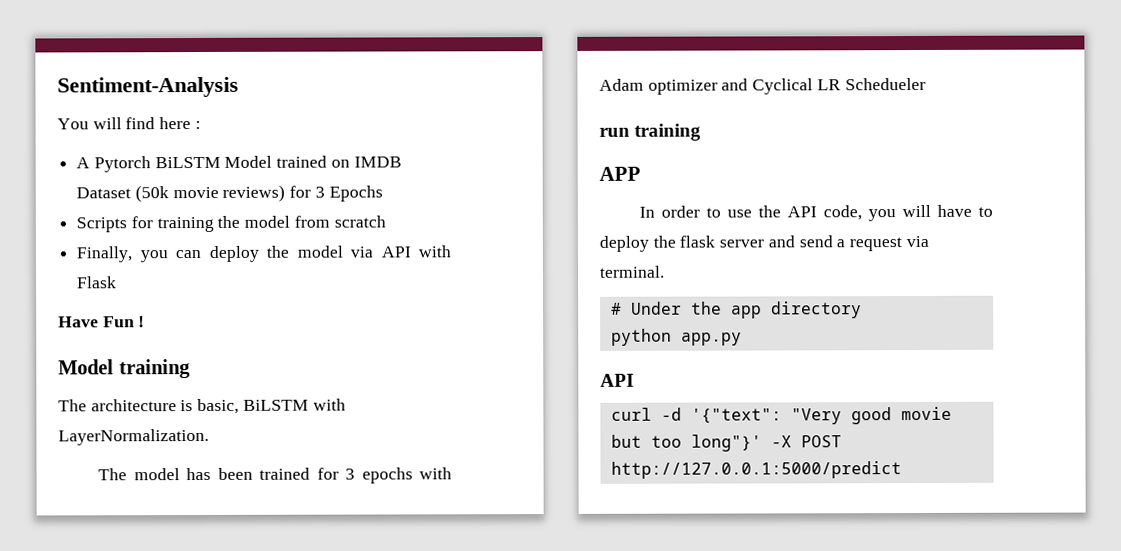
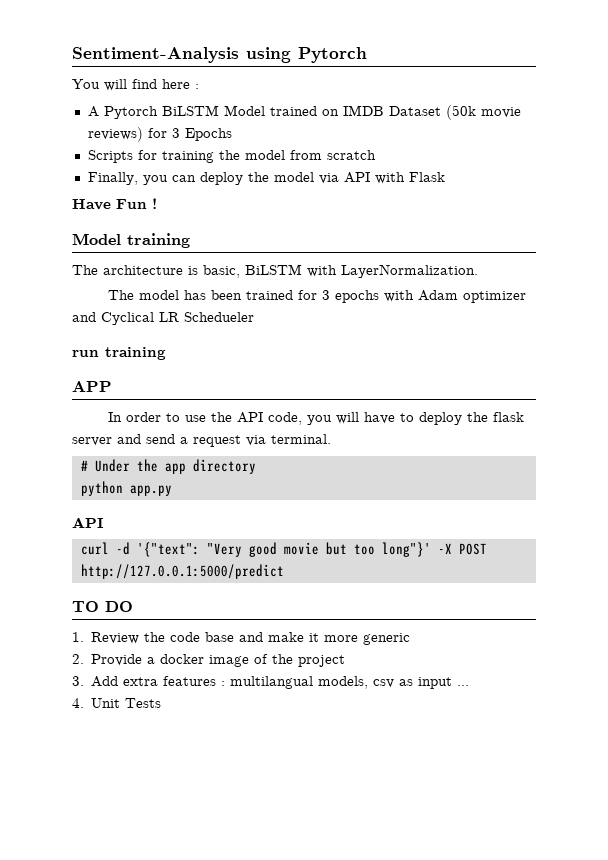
- Sentiment-Analysis
+ Sentiment-Analysis using Pytorch
+ TO DO
+ 1. Review the code base and make it more generic
+ 2. Provide a docker image of the project
+ 3. Add extra features : multilangual models, csv as input ...
+ 4. Unit Tests

